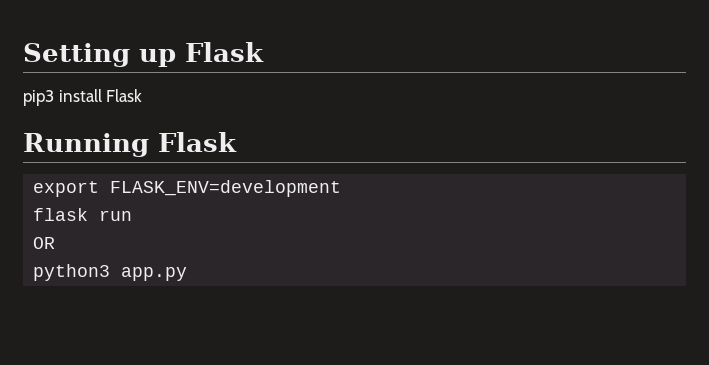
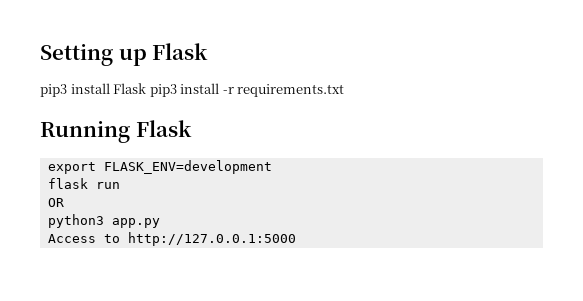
- pip3 install Flask
+ pip3 install Flask pip3 install -r requirements.txt
+ Access to http://127.0.0.1:5000

